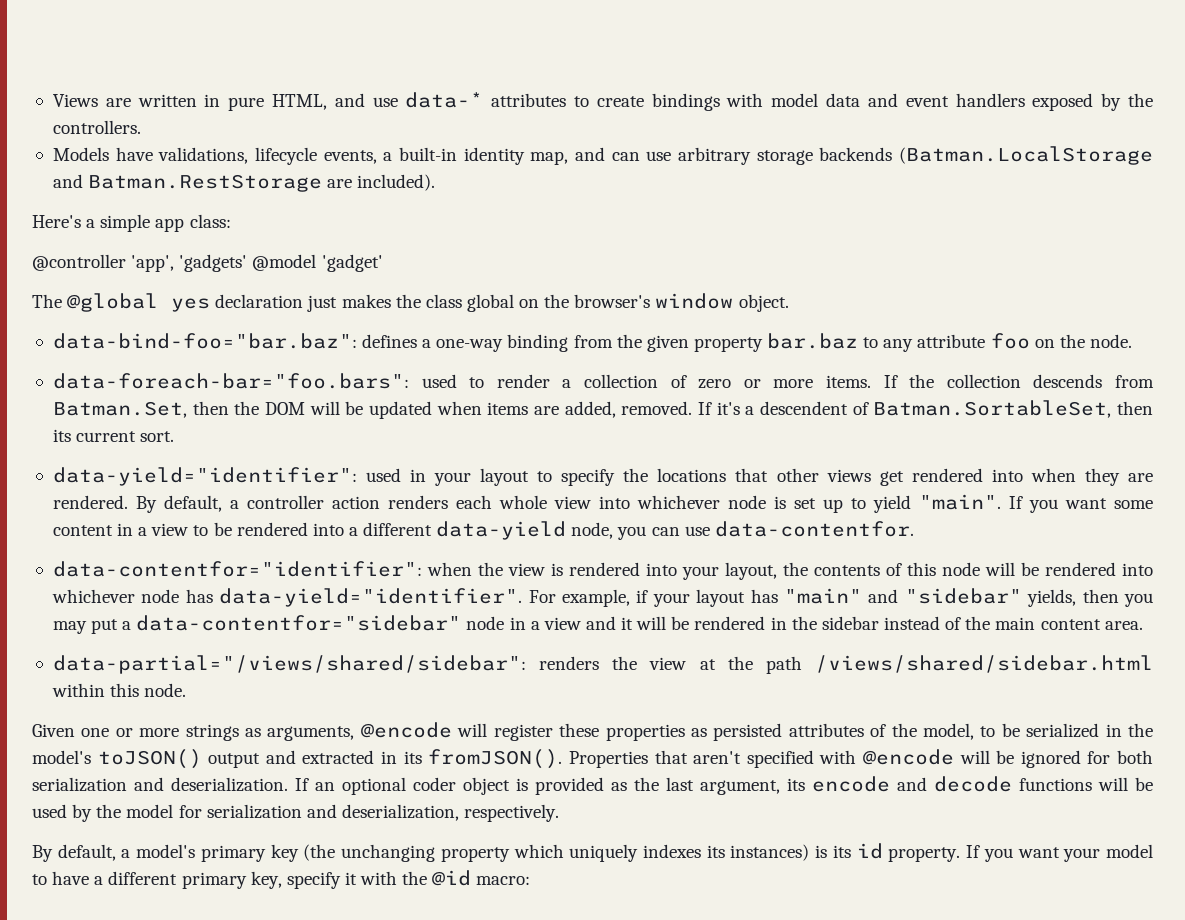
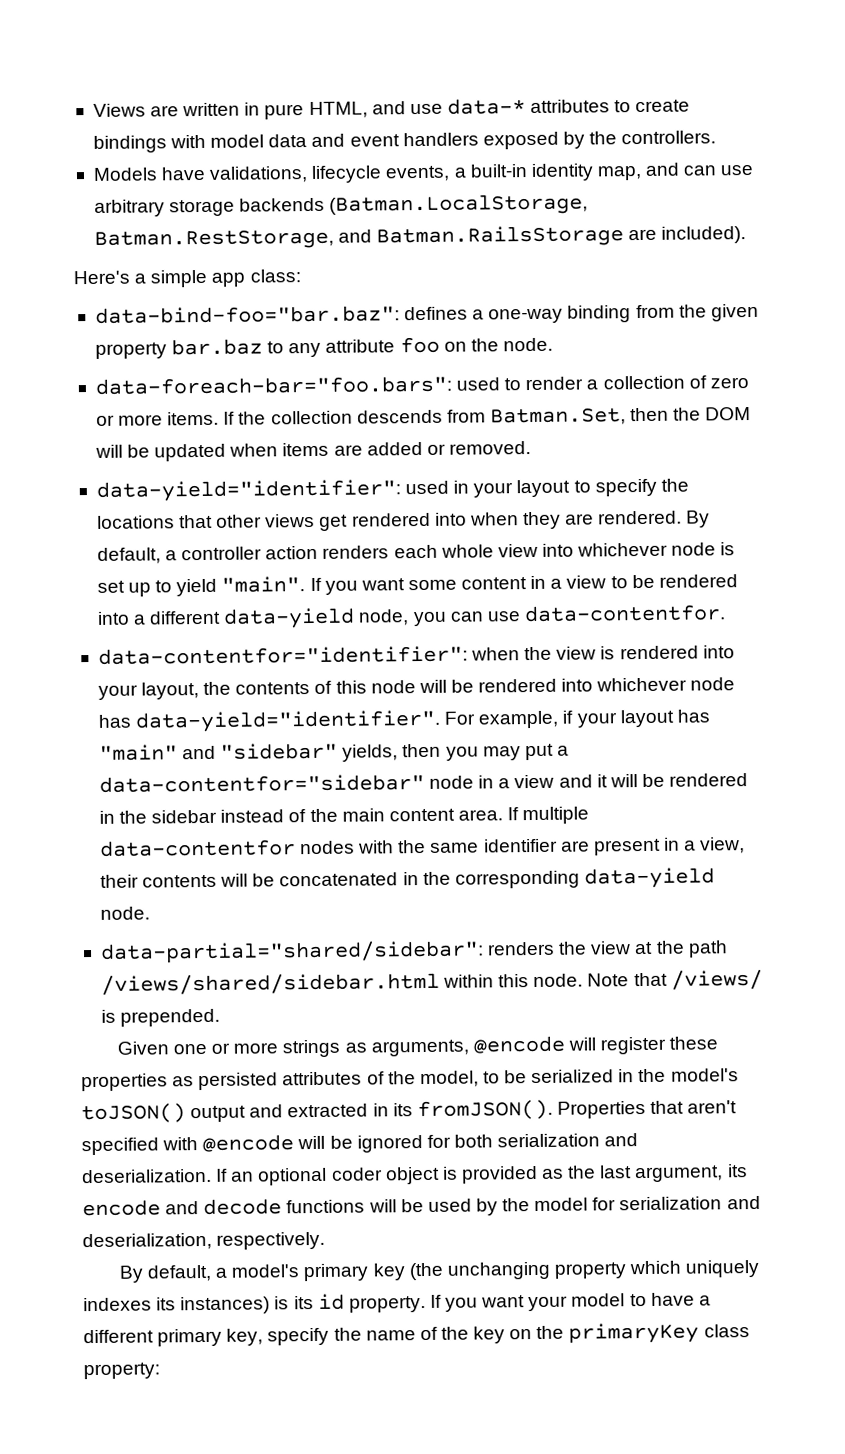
- Models have validations, lifecycle events, a built-in identity map, and can use arbitrary storage backends (Batman.LocalStorage and Batman.RestStorage are included).
+ Models have validations, lifecycle events, a built-in identity map, and can use arbitrary storage backends (Batman.LocalStorage, Batman.RestStorage, and Batman.RailsStorage are included).
- @controller 'app', 'gadgets' @model 'gadget'
- The @global yes declaration just makes the class global on the browser's window object.
- If the collection descends from Batman.Set, then the DOM will be updated when items are added, removed. If it's a descendent of Batman.SortableSet, then its current sort.
+ If the collection descends from Batman.Set, then the DOM will be updated when items are added or removed.
- For example, if your layout has "main" and "sidebar" yields, then you may put a data-contentfor="sidebar" node in a view and it will be rendered in the sidebar instead of the main content area.
- data-partial="/views/shared/sidebar": renders the view at the path /views/shared/sidebar.html within this node.
+ For example, if your layout has "main" and "sidebar" yields, then you may put a data-contentfor="sidebar" node in a view and it will be rendered in the sidebar instead of the main content area. If multiple data-contentfor nodes with the same identifier are present in a view, their contents will be concatenated in the corresponding data-yield node.
+ data-partial="shared/sidebar": renders the view at the path /views/shared/sidebar.html within this node. Note that /views/ is prepended.
- If you want your model to have a different primary key, specify it with the @id macro:
+ If you want your model to have a different primary key, specify the name of the key on the primaryKey class property:

